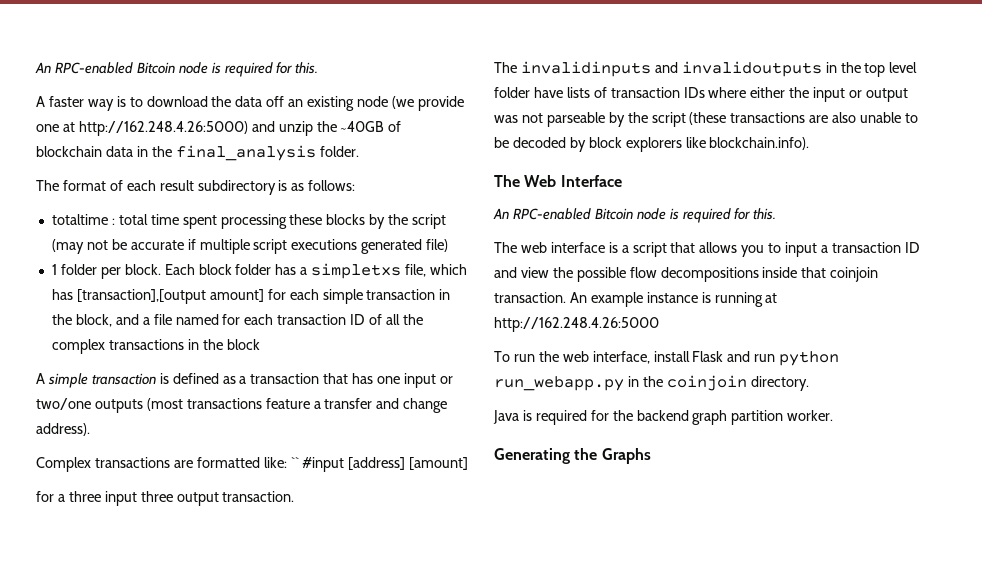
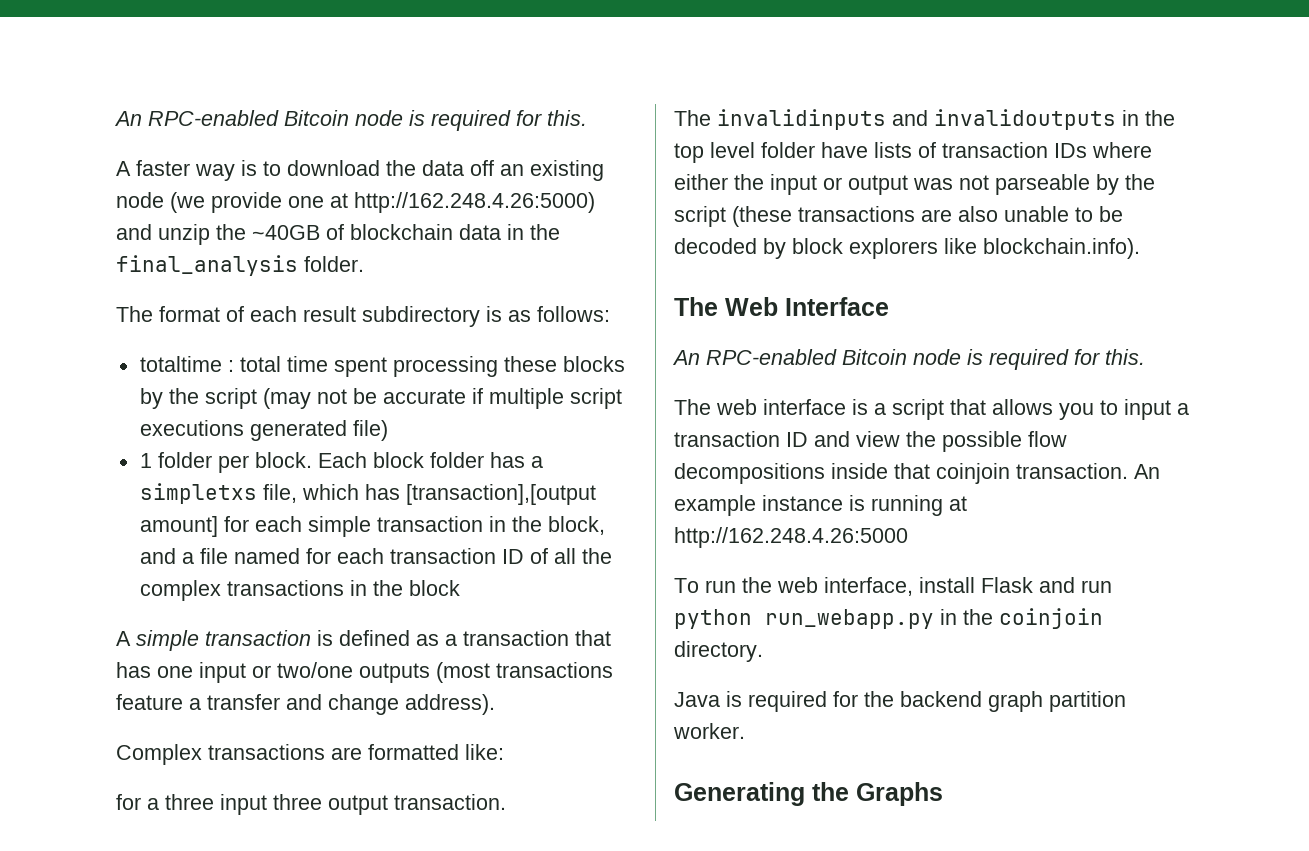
- Complex transactions are formatted like: `` #input [address] [amount]
+ Complex transactions are formatted like:

